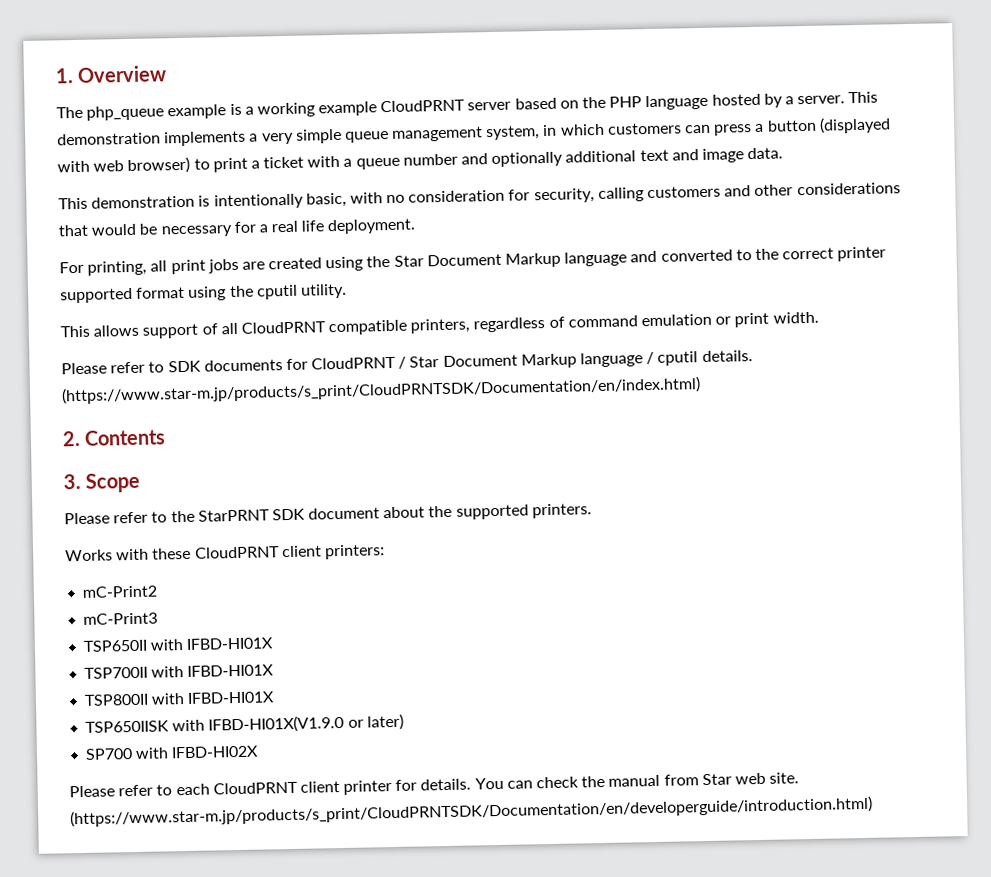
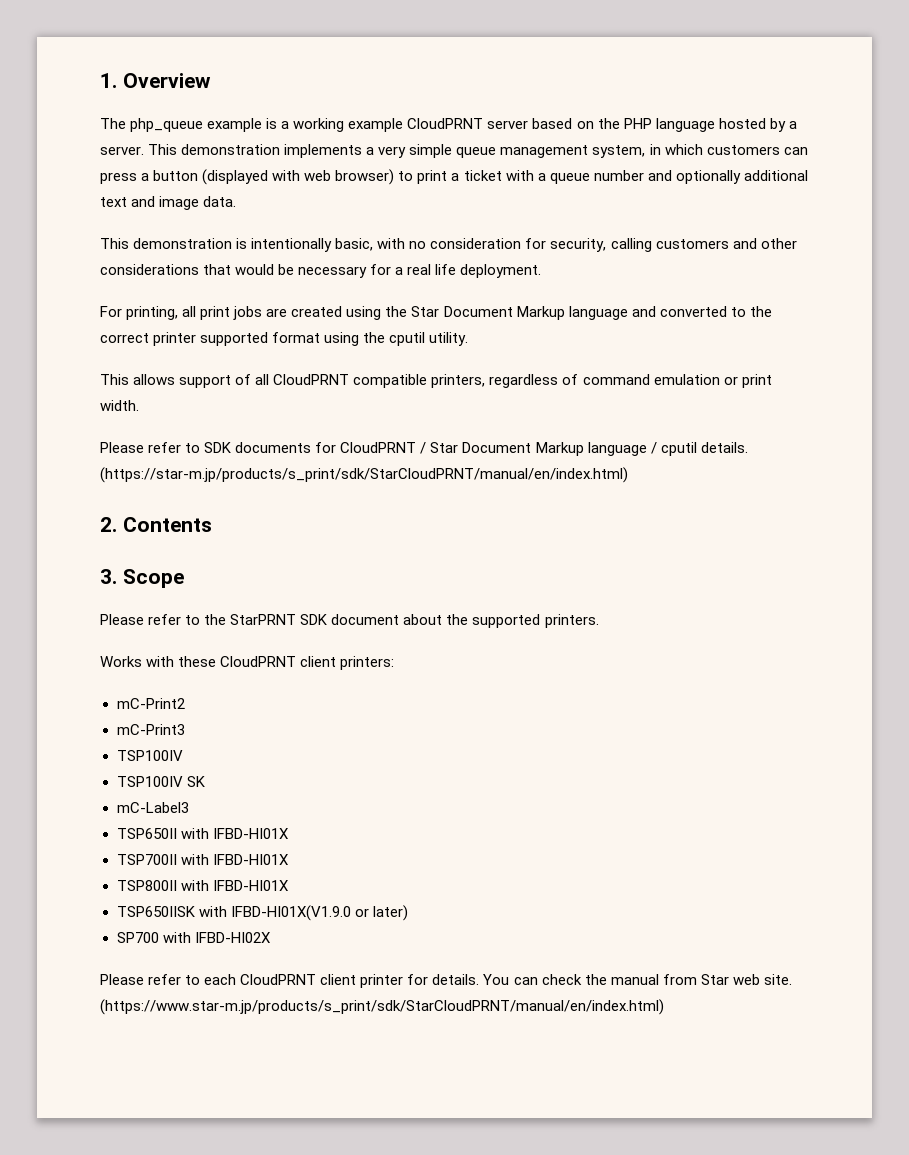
- (https://www.star-m.jp/products/s_print/CloudPRNTSDK/Documentation/en/index.html)
+ (https://star-m.jp/products/s_print/sdk/StarCloudPRNT/manual/en/index.html)
  mC-Print3
+ TSP100IV
+ TSP100IV SK
+ mC-Label3
- (https://www.star-m.jp/products/s_print/CloudPRNTSDK/Documentation/en/developerguide/introduction.html)
+ (https://www.star-m.jp/products/s_print/sdk/StarCloudPRNT/manual/en/index.html)

